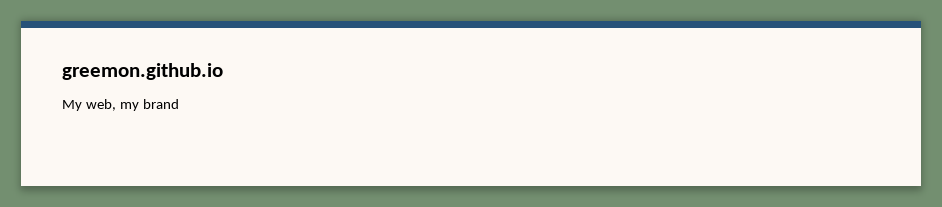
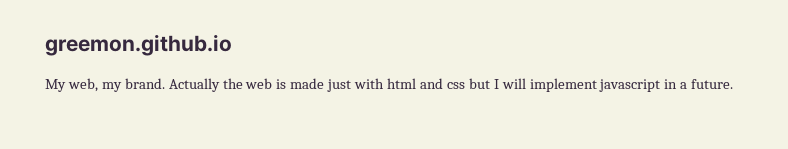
- My web, my brand
+ My web, my brand. Actually the web is made just with html and css but I will implement javascript in a future.

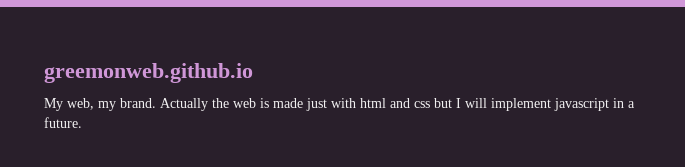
- greemon.github.io
+ greemonweb.github.io

